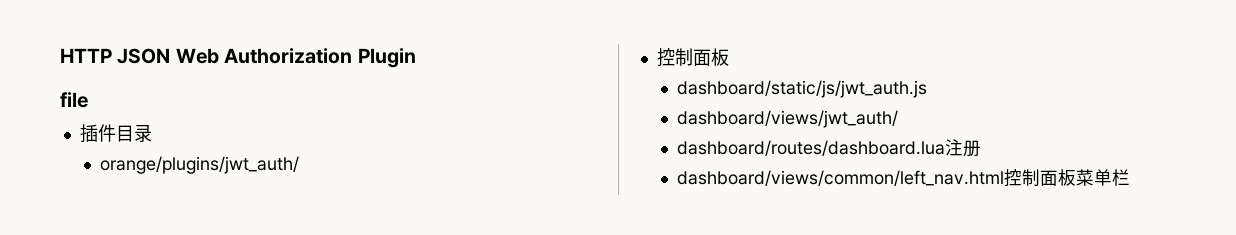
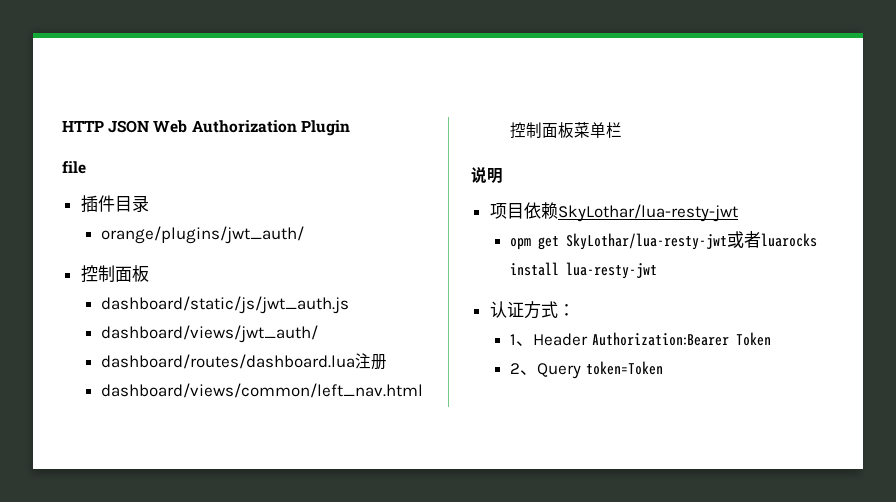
+ 说明
+ 项目依赖SkyLothar/lua-resty-jwt
+ opm get SkyLothar/lua-resty-jwt或者luarocks install lua-resty-jwt
+ 认证方式：
+ 1、Header Authorization:Bearer Token
+ 2、Query token=Token

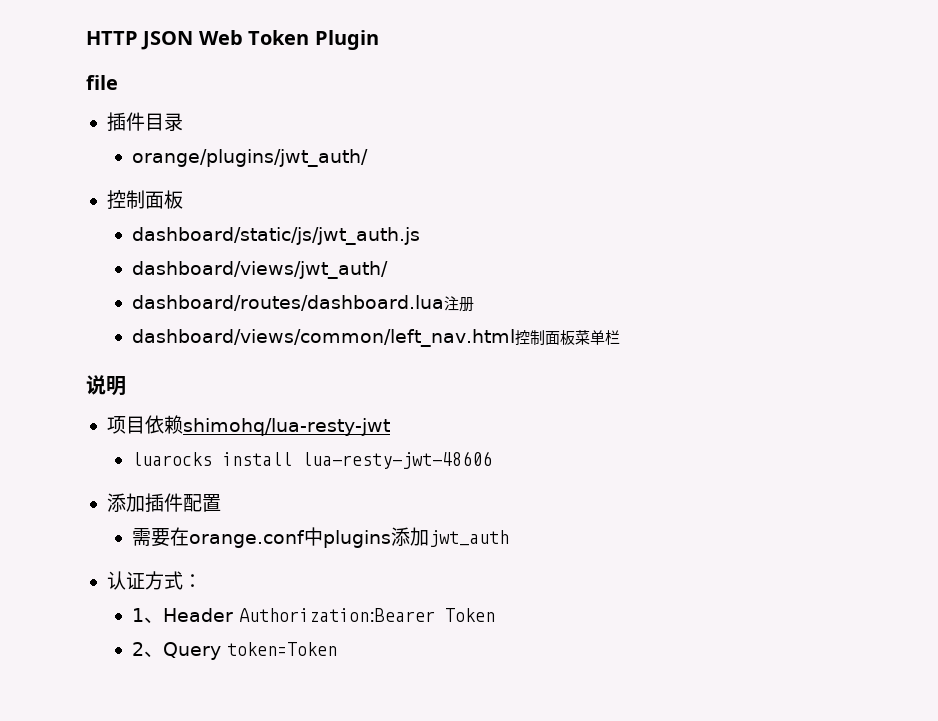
- HTTP JSON Web Authorization Plugin
+ HTTP JSON Web Token Plugin
- 项目依赖SkyLothar/lua-resty-jwt
- opm get SkyLothar/lua-resty-jwt或者luarocks install lua-resty-jwt
+ 项目依赖shimohq/lua-resty-jwt
+ luarocks install lua-resty-jwt-48606
+ 添加插件配置
+ 需要在orange.conf中plugins添加jwt_auth

